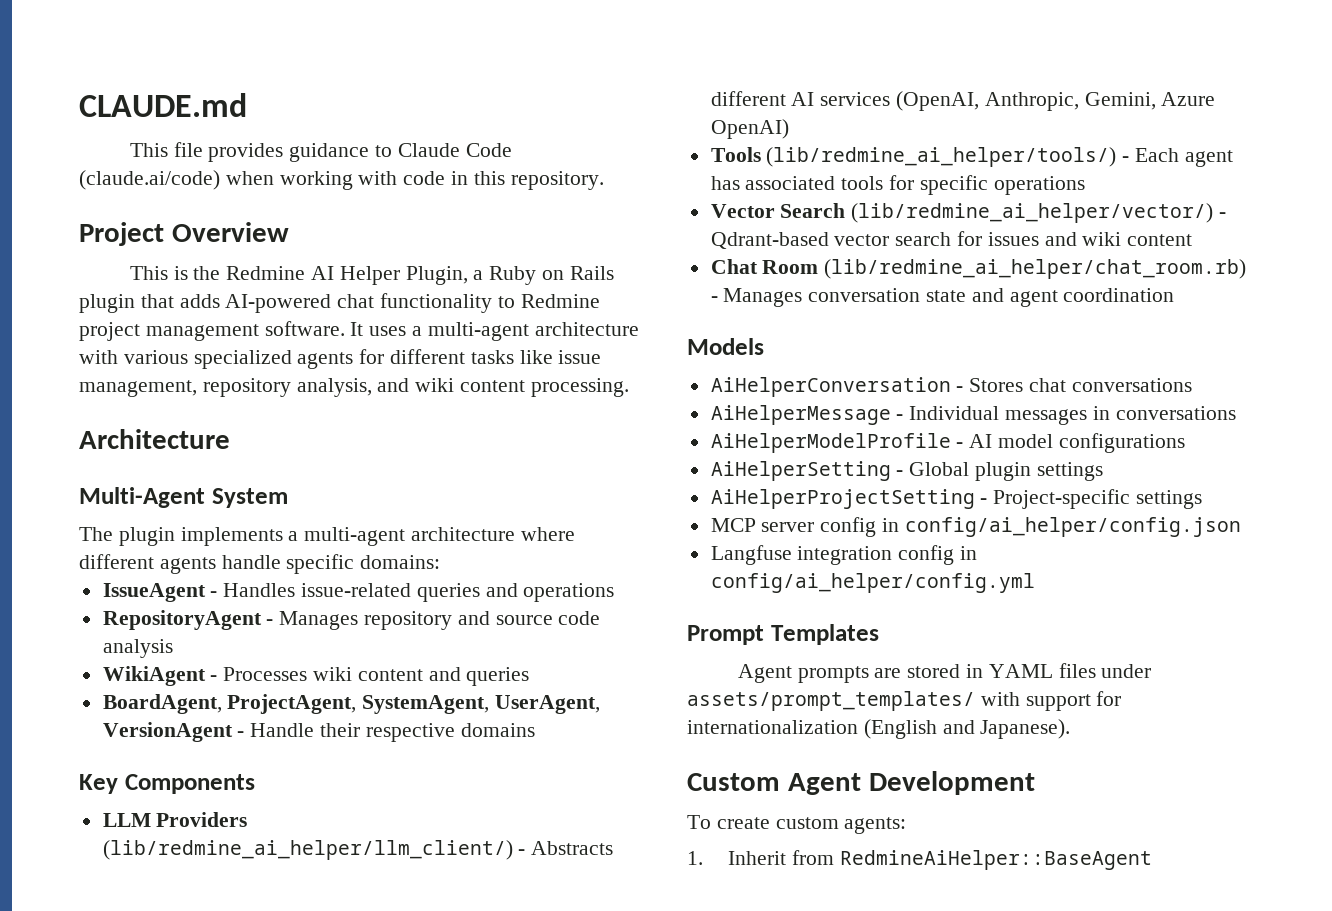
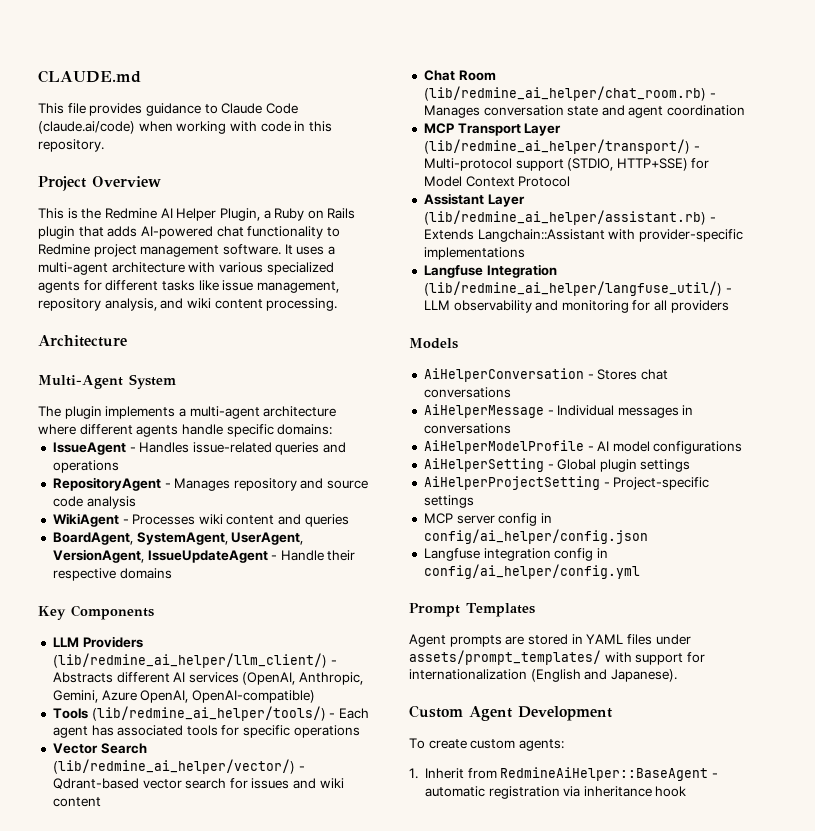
- BoardAgent, ProjectAgent, SystemAgent, UserAgent, VersionAgent - Handle their respective domains
+ BoardAgent, SystemAgent, UserAgent, VersionAgent, IssueUpdateAgent - Handle their respective domains
- LLM Providers (lib/redmine_ai_helper/llm_client/) - Abstracts different AI services (OpenAI, Anthropic, Gemini, Azure OpenAI)
+ LLM Providers (lib/redmine_ai_helper/llm_client/) - Abstracts different AI services (OpenAI, Anthropic, Gemini, Azure OpenAI, OpenAI-compatible)
+ MCP Transport Layer (lib/redmine_ai_helper/transport/) - Multi-protocol support (STDIO, HTTP+SSE) for Model Context Protocol
+ Assistant Layer (lib/redmine_ai_helper/assistant.rb) - Extends Langchain::Assistant with provider-specific implementations
+ Langfuse Integration (lib/redmine_ai_helper/langfuse_util/) - LLM observability and monitoring for all providers
- 1. Inherit from RedmineAiHelper::BaseAgent
+ 1. Inherit from RedmineAiHelper::BaseAgent - automatic registration via inheritance hook

